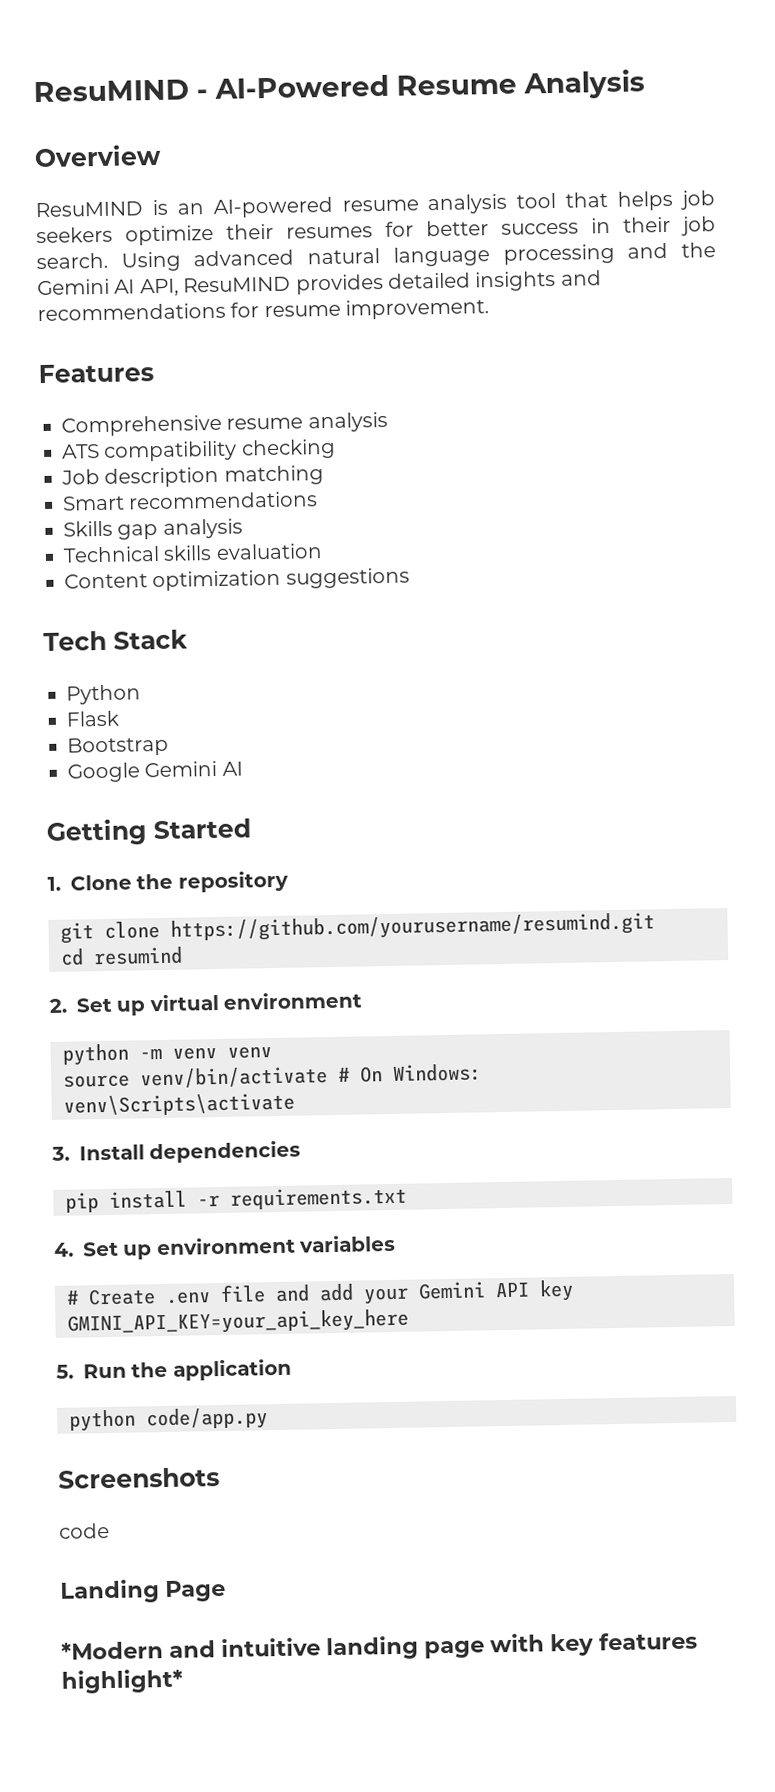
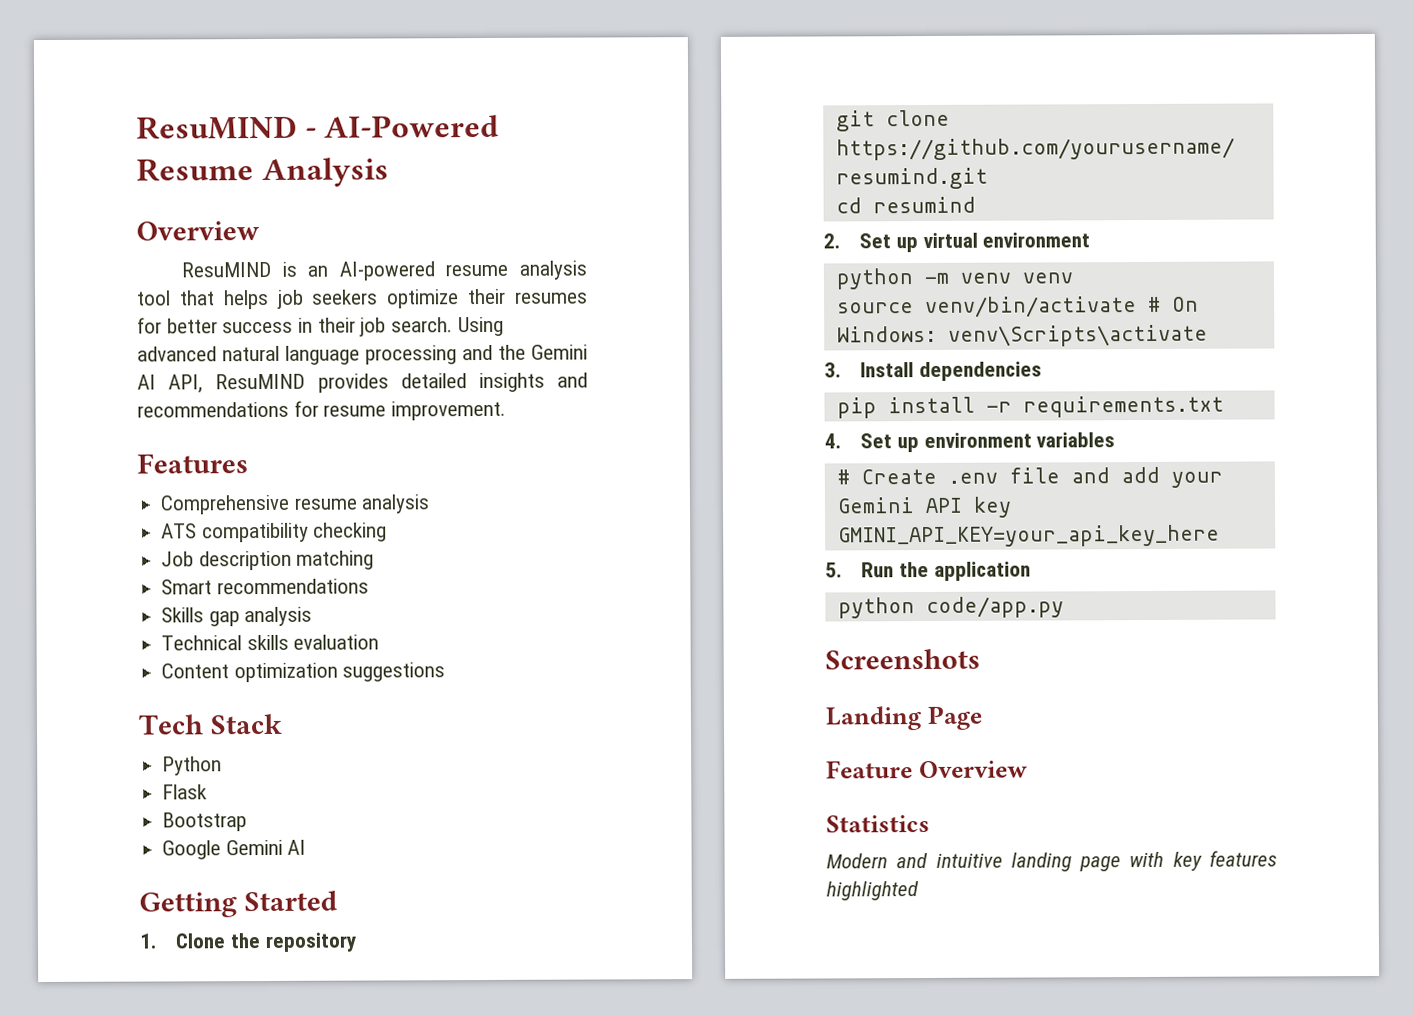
- code
- *Modern and intuitive landing page with key features highlight*
+ Feature Overview
+ Statistics
+ Modern and intuitive landing page with key features highlighted

